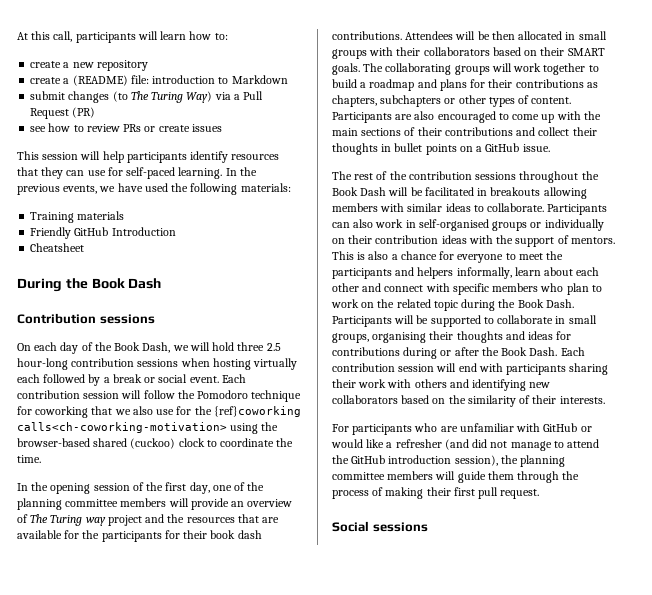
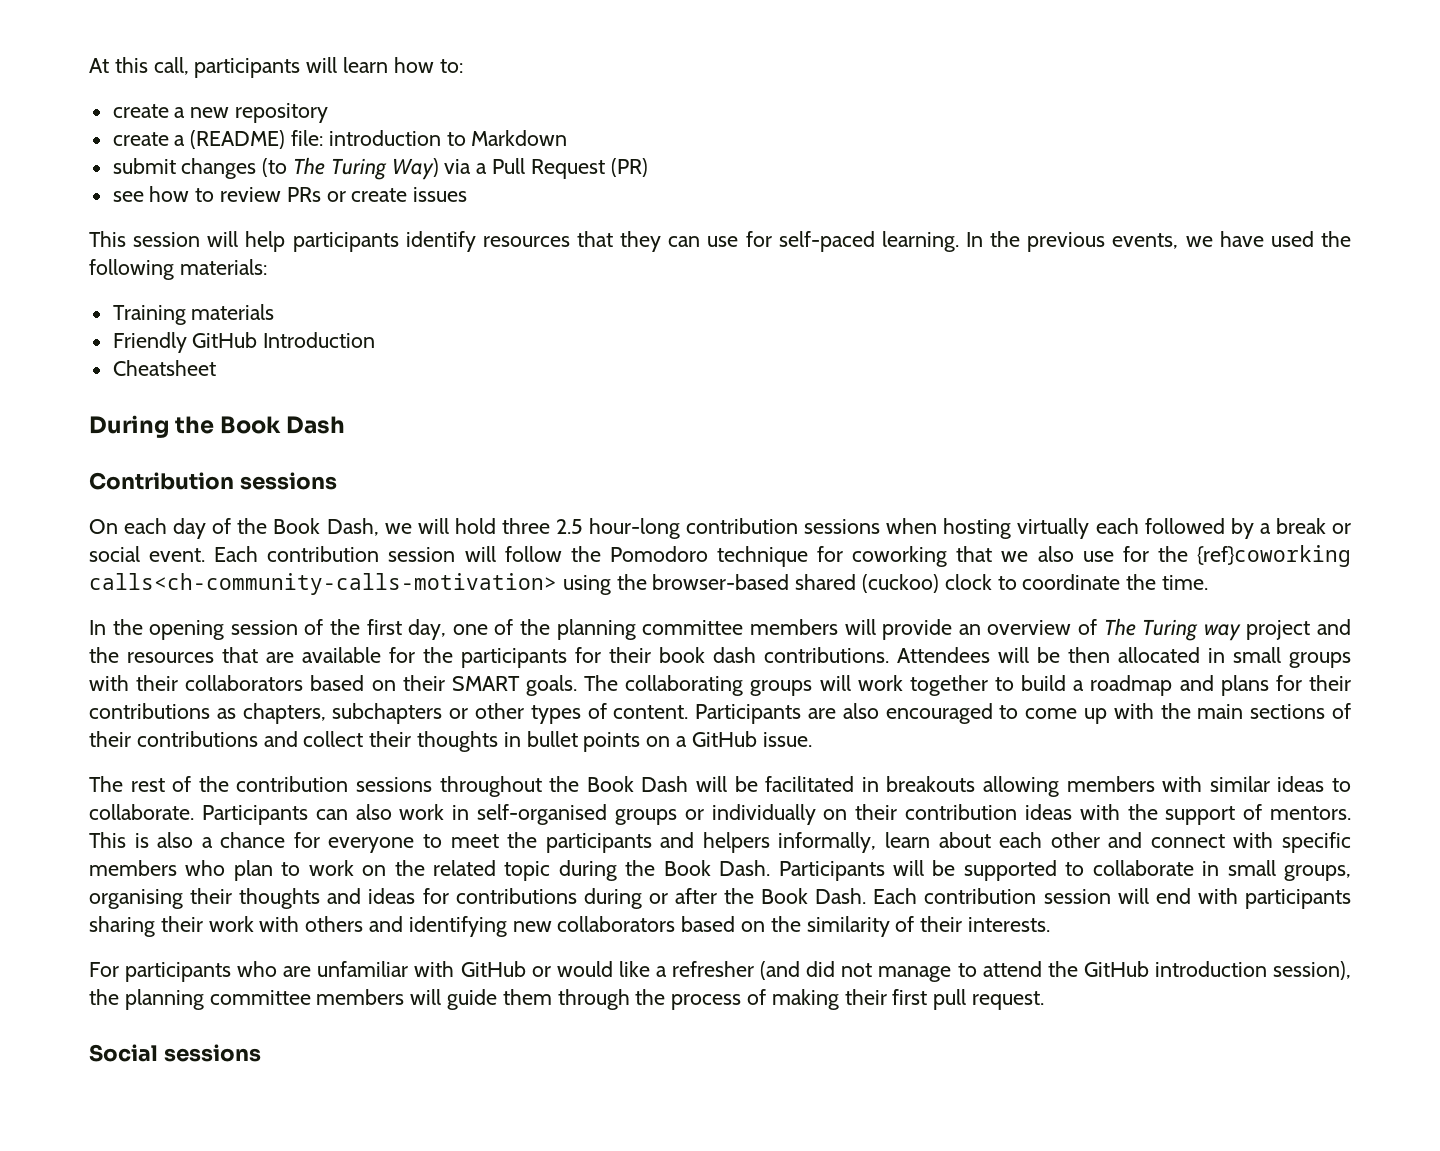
- Each contribution session will follow the Pomodoro technique for coworking that we also use for the {ref}coworking calls<ch-coworking-motivation> using the browser-based shared (cuckoo) clock to coordinate the time.
+ Each contribution session will follow the Pomodoro technique for coworking that we also use for the {ref}coworking calls<ch-community-calls-motivation> using the browser-based shared (cuckoo) clock to coordinate the time.

